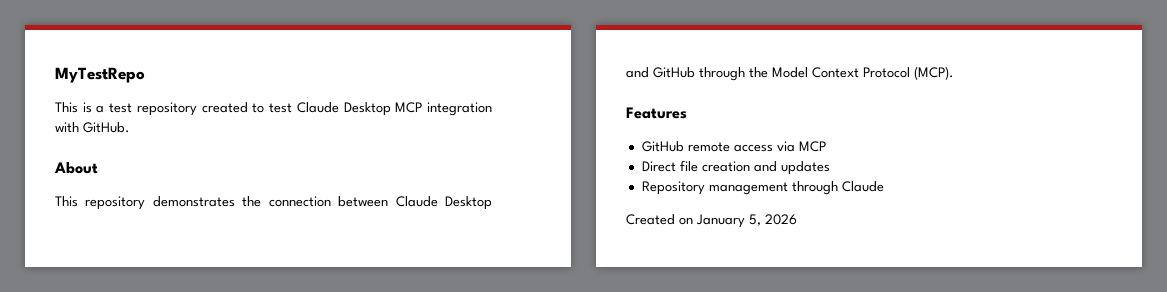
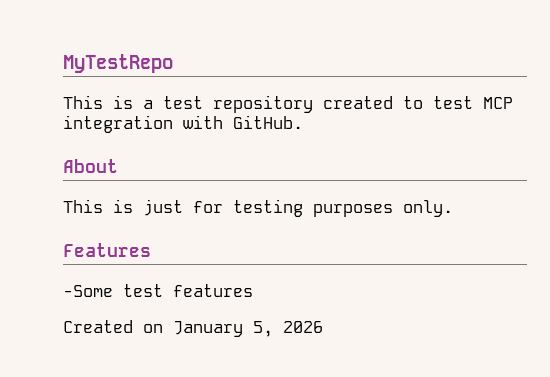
- This is a test repository created to test Claude Desktop MCP integration with GitHub.
+ This is a test repository created to test MCP integration with GitHub.
- This repository demonstrates the connection between Claude Desktop and GitHub through the Model Context Protocol (MCP).
+ This is just for testing purposes only.
  Features
- GitHub remote access via MCP
- Direct file creation and updates
- Repository management through Claude
+ -Some test features

